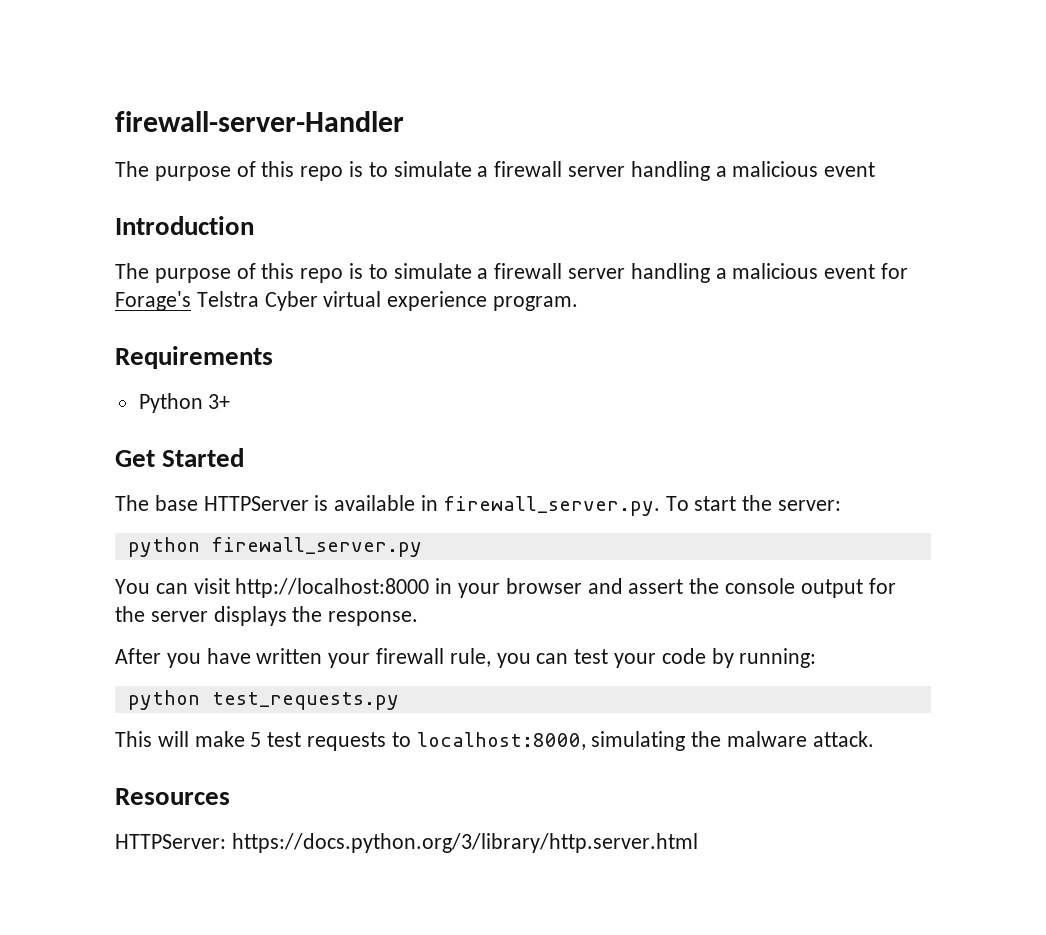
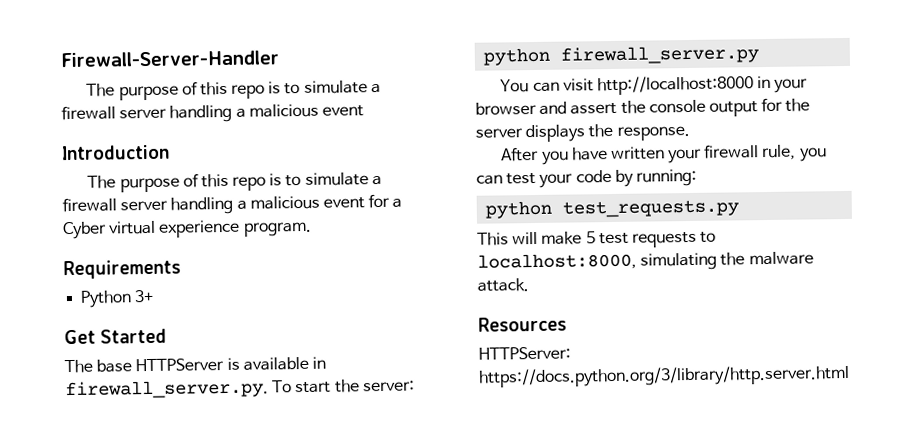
- firewall-server-Handler
+ Firewall-Server-Handler
- The purpose of this repo is to simulate a firewall server handling a malicious event for Forage's Telstra Cyber virtual experience program.
+ The purpose of this repo is to simulate a firewall server handling a malicious event for a Cyber virtual experience program.

